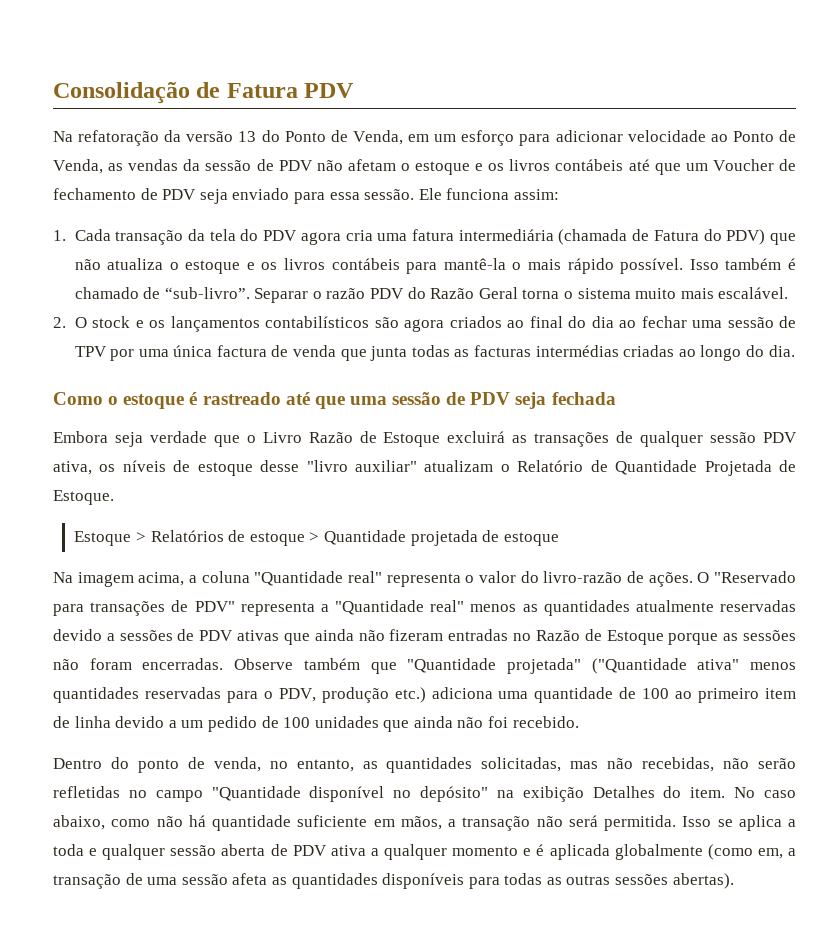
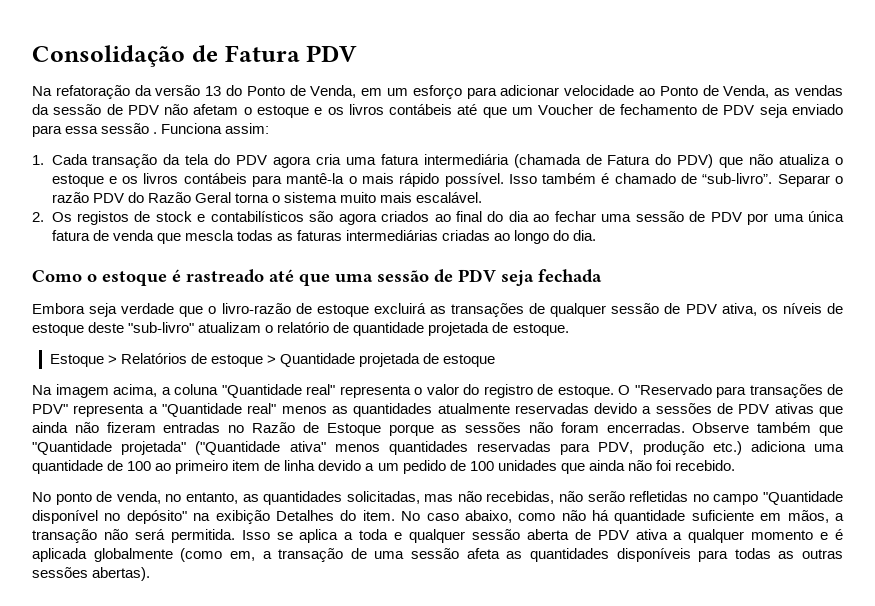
- Na refatoração da versão 13 do Ponto de Venda, em um esforço para adicionar velocidade ao Ponto de Venda, as vendas da sessão de PDV não afetam o estoque e os livros contábeis até que um Voucher de fechamento de PDV seja enviado para essa sessão. Ele funciona assim:
+ Na refatoração da versão 13 do Ponto de Venda, em um esforço para adicionar velocidade ao Ponto de Venda, as vendas da sessão de PDV não afetam o estoque e os livros contábeis até que um Voucher de fechamento de PDV seja enviado para essa sessão . Funciona assim:
- 2. O stock e os lançamentos contabilísticos são agora criados ao final do dia ao fechar uma sessão de TPV por uma única factura de venda que junta todas as facturas intermédias criadas ao longo do dia.
+ 2. Os registos de stock e contabilísticos são agora criados ao final do dia ao fechar uma sessão de PDV por uma única fatura de venda que mescla todas as faturas intermediárias criadas ao longo do dia.
- Embora seja verdade que o Livro Razão de Estoque excluirá as transações de qualquer sessão PDV ativa, os níveis de estoque desse "livro auxiliar" atualizam o Relatório de Quantidade Projetada de Estoque.
+ Embora seja verdade que o livro-razão de estoque excluirá as transações de qualquer sessão de PDV ativa, os níveis de estoque deste "sub-livro" atualizam o relatório de quantidade projetada de estoque.
- Na imagem acima, a coluna "Quantidade real" representa o valor do livro-razão de ações.
+ Na imagem acima, a coluna "Quantidade real" representa o valor do registro de estoque.
- Observe também que "Quantidade projetada" ("Quantidade ativa" menos quantidades reservadas para o PDV, produção etc.) adiciona uma quantidade de 100 ao primeiro item de linha devido a um pedido de 100 unidades que ainda não foi recebido.
+ Observe também que "Quantidade projetada" ("Quantidade ativa" menos quantidades reservadas para PDV, produção etc.) adiciona uma quantidade de 100 ao primeiro item de linha devido a um pedido de 100 unidades que ainda não foi recebido.
- Dentro do ponto de venda, no entanto, as quantidades solicitadas, mas não recebidas, não serão refletidas no campo "Quantidade disponível no depósito" na exibição Detalhes do item.
+ No ponto de venda, no entanto, as quantidades solicitadas, mas não recebidas, não serão refletidas no campo "Quantidade disponível no depósito" na exibição Detalhes do item.

